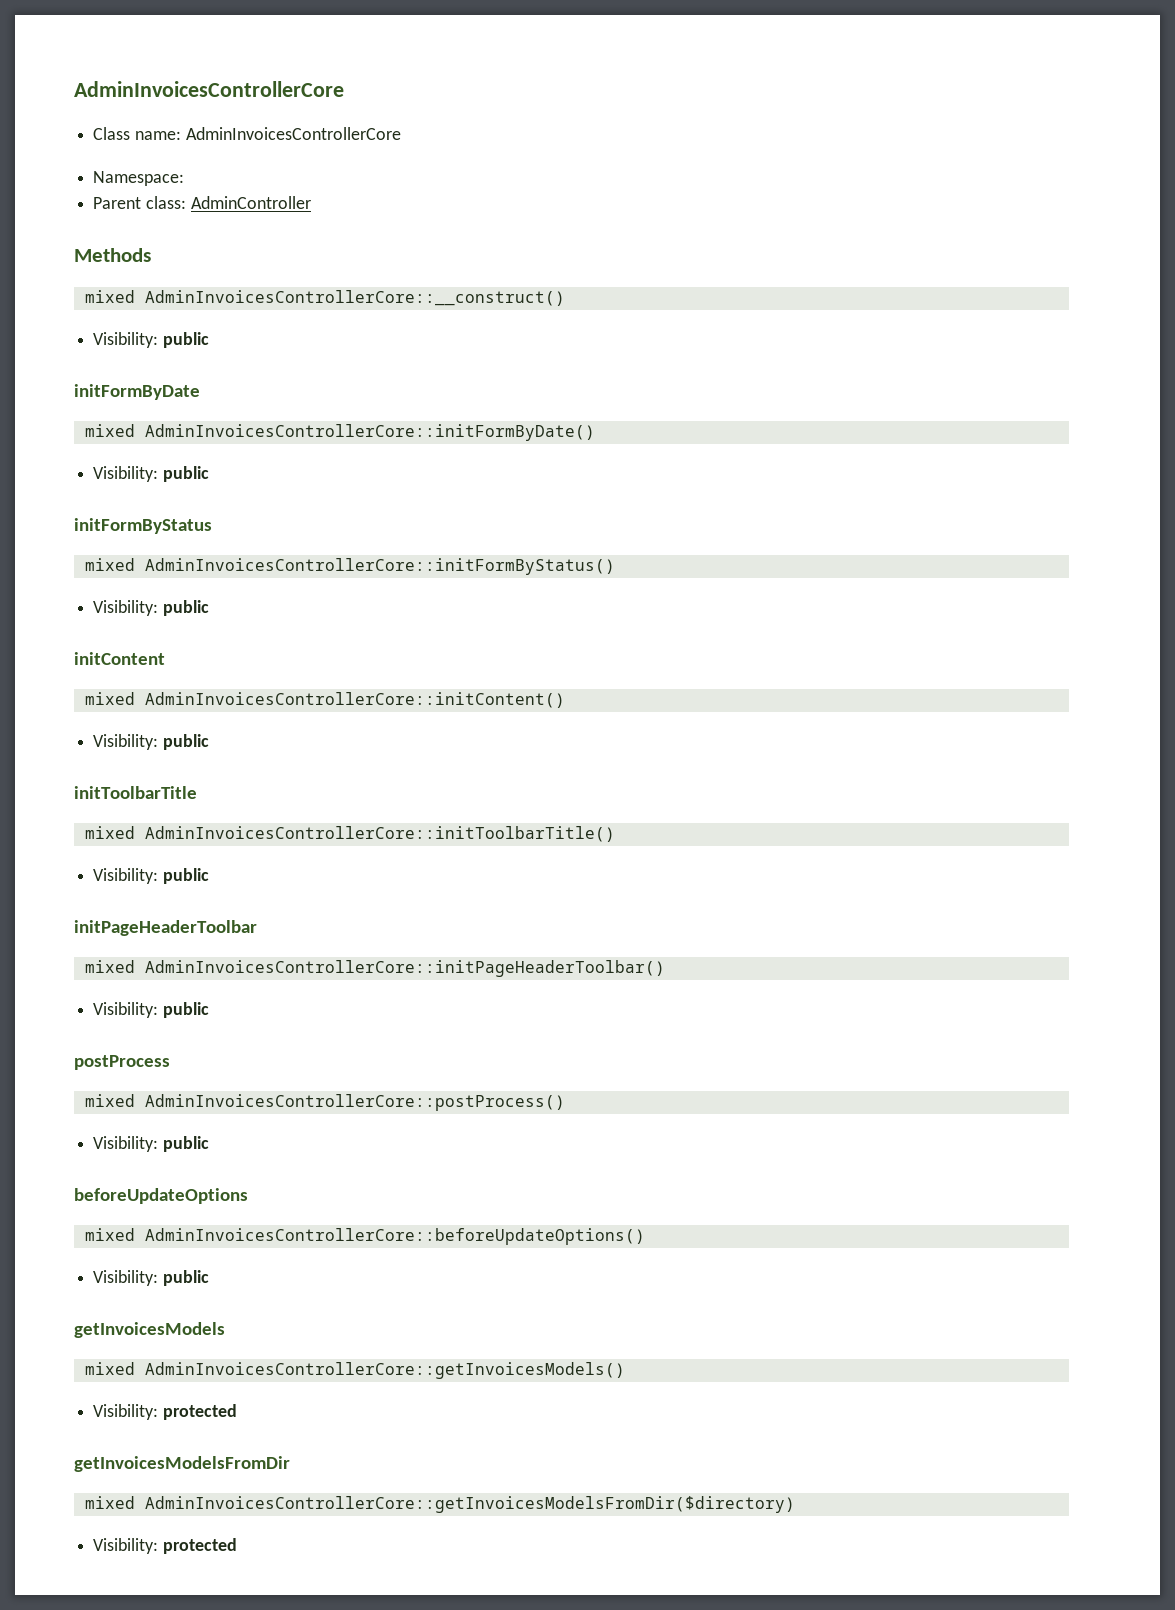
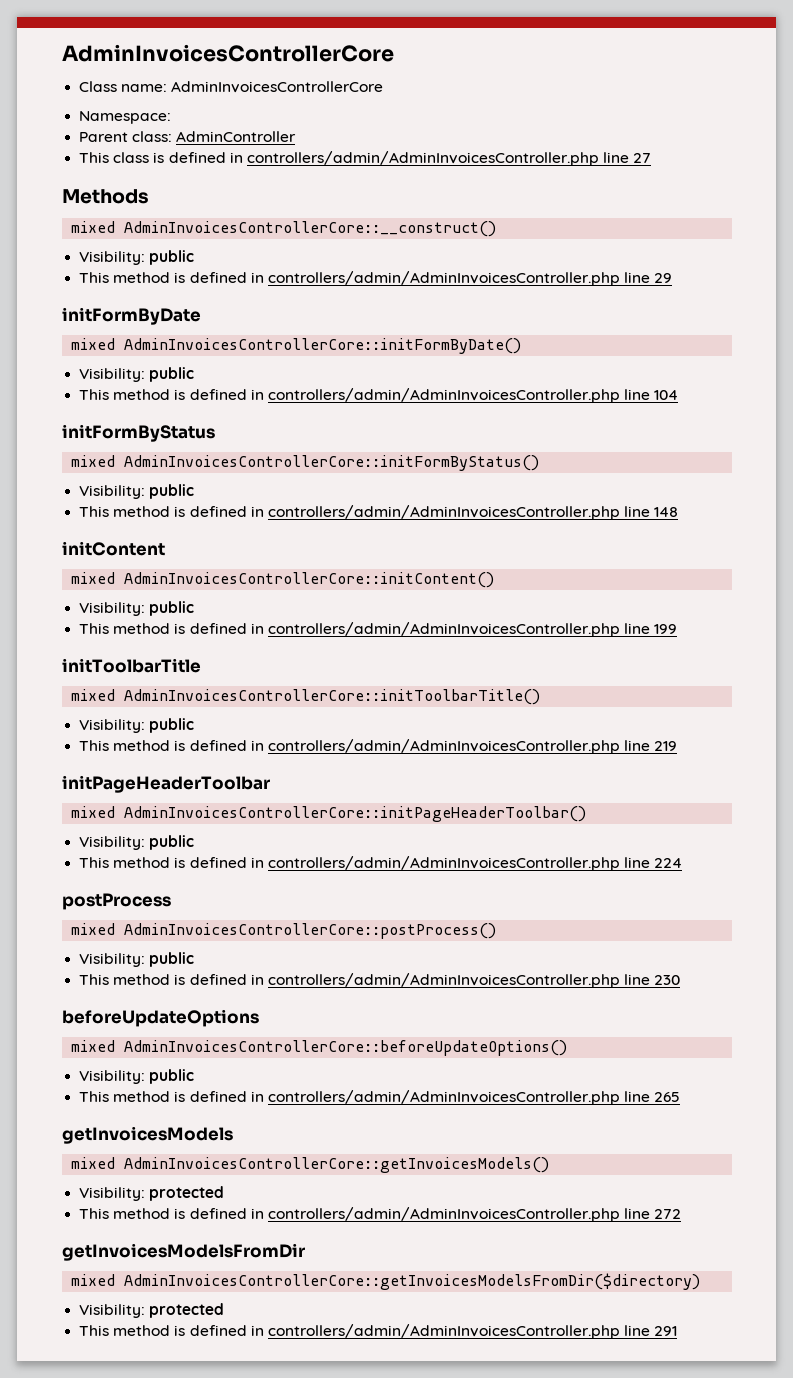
+ This class is defined in controllers/admin/AdminInvoicesController.php line 27
+ This method is defined in controllers/admin/AdminInvoicesController.php line 29
+ This method is defined in controllers/admin/AdminInvoicesController.php line 104
+ This method is defined in controllers/admin/AdminInvoicesController.php line 148
+ This method is defined in controllers/admin/AdminInvoicesController.php line 199
+ This method is defined in controllers/admin/AdminInvoicesController.php line 219
+ This method is defined in controllers/admin/AdminInvoicesController.php line 224
+ This method is defined in controllers/admin/AdminInvoicesController.php line 230
+ This method is defined in controllers/admin/AdminInvoicesController.php line 265
+ This method is defined in controllers/admin/AdminInvoicesController.php line 272
+ This method is defined in controllers/admin/AdminInvoicesController.php line 291

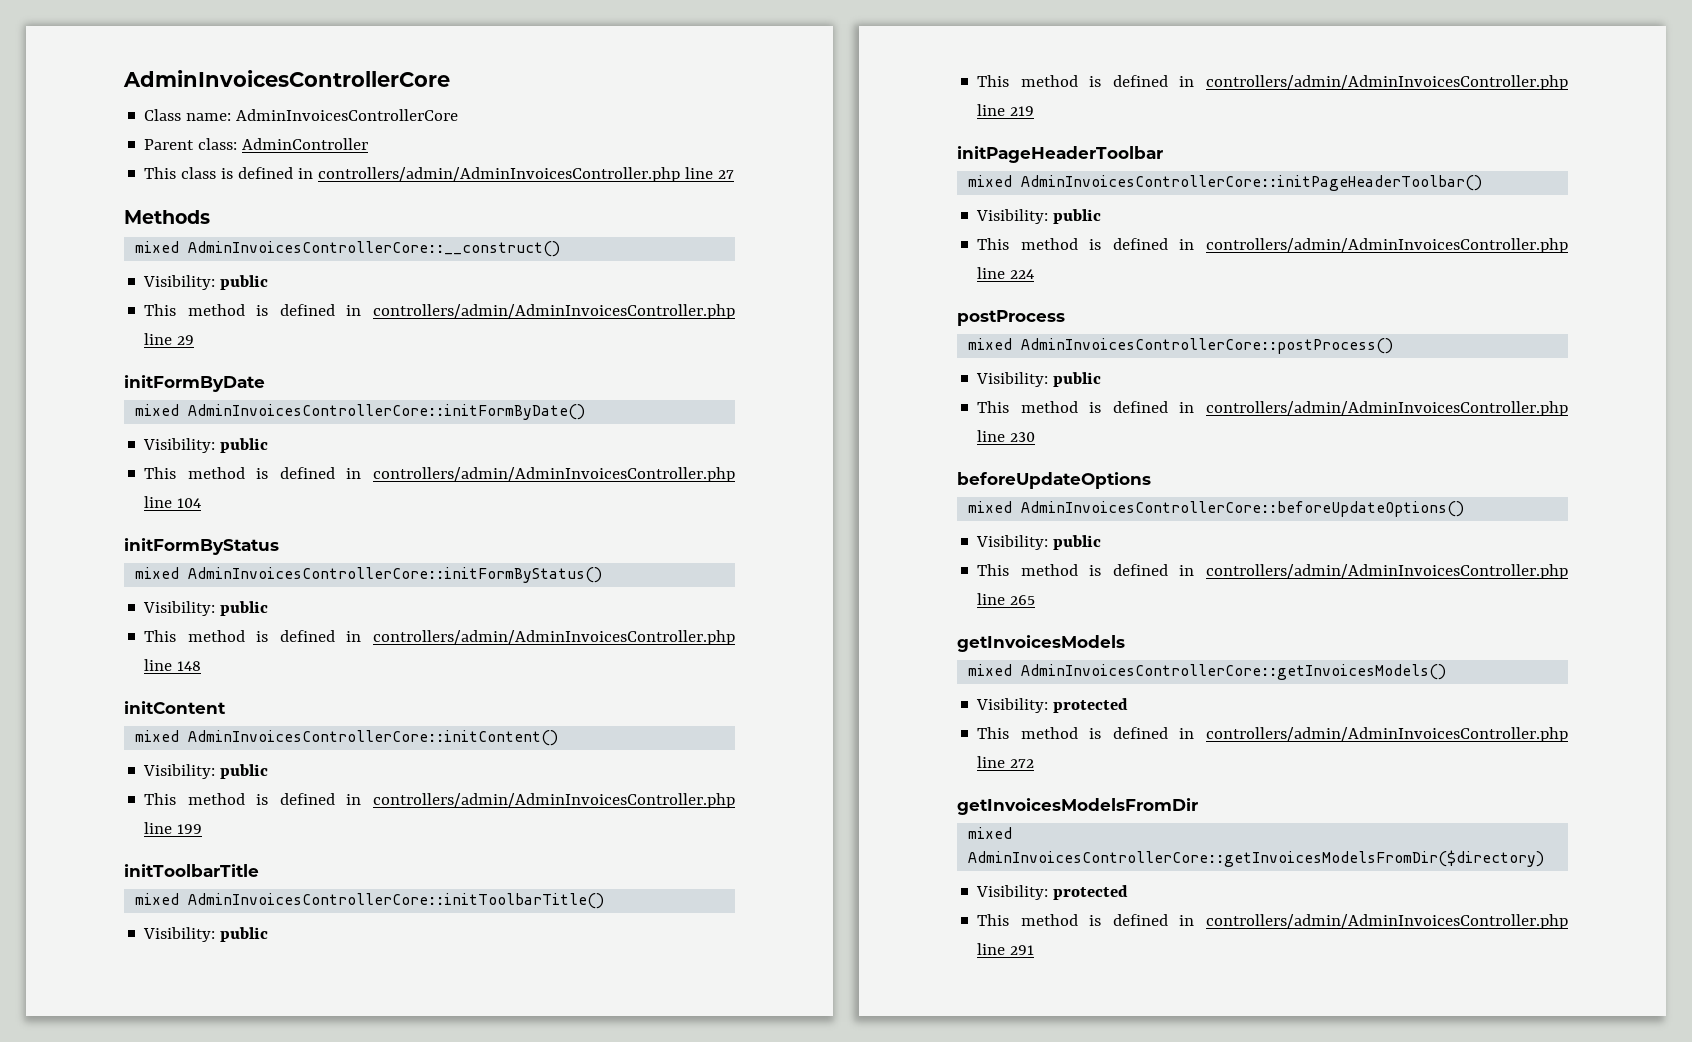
- Namespace:

